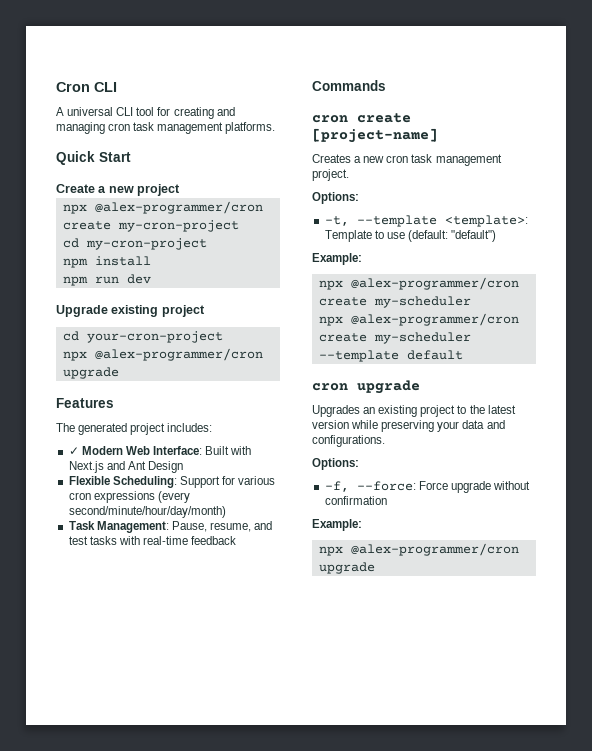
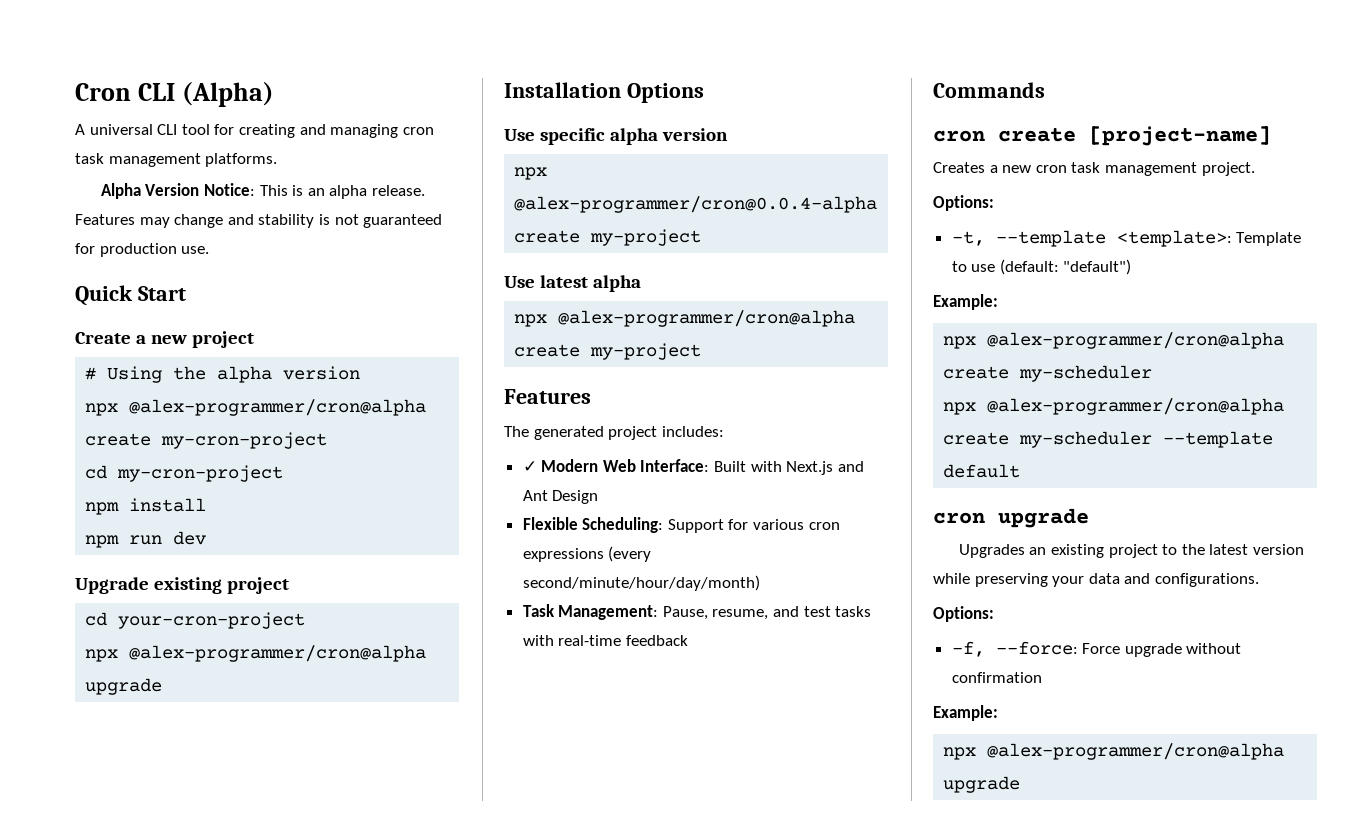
- Cron CLI
+ Cron CLI (Alpha)
+ Alpha Version Notice: This is an alpha release. Features may change and stability is not guaranteed for production use.
- npx @alex-programmer/cron create my-cron-project
+ # Using the alpha version
+ npx @alex-programmer/cron@alpha create my-cron-project
  cd your-cron-project
- npx @alex-programmer/cron upgrade
+ npx @alex-programmer/cron@alpha upgrade
+ Installation Options
+ Use specific alpha version
+ npx @alex-programmer/cron@0.0.4-alpha create my-project
+ Use latest alpha
+ npx @alex-programmer/cron@alpha create my-project
  -t, --template <template>: Template to use (default: "default")
  Example:
- npx @alex-programmer/cron create my-scheduler
+ npx @alex-programmer/cron@alpha create my-scheduler
- npx @alex-programmer/cron create my-scheduler --template default
+ npx @alex-programmer/cron@alpha create my-scheduler --template default
  -f, --force: Force upgrade without confirmation
  Example:
- npx @alex-programmer/cron upgrade
+ npx @alex-programmer/cron@alpha upgrade

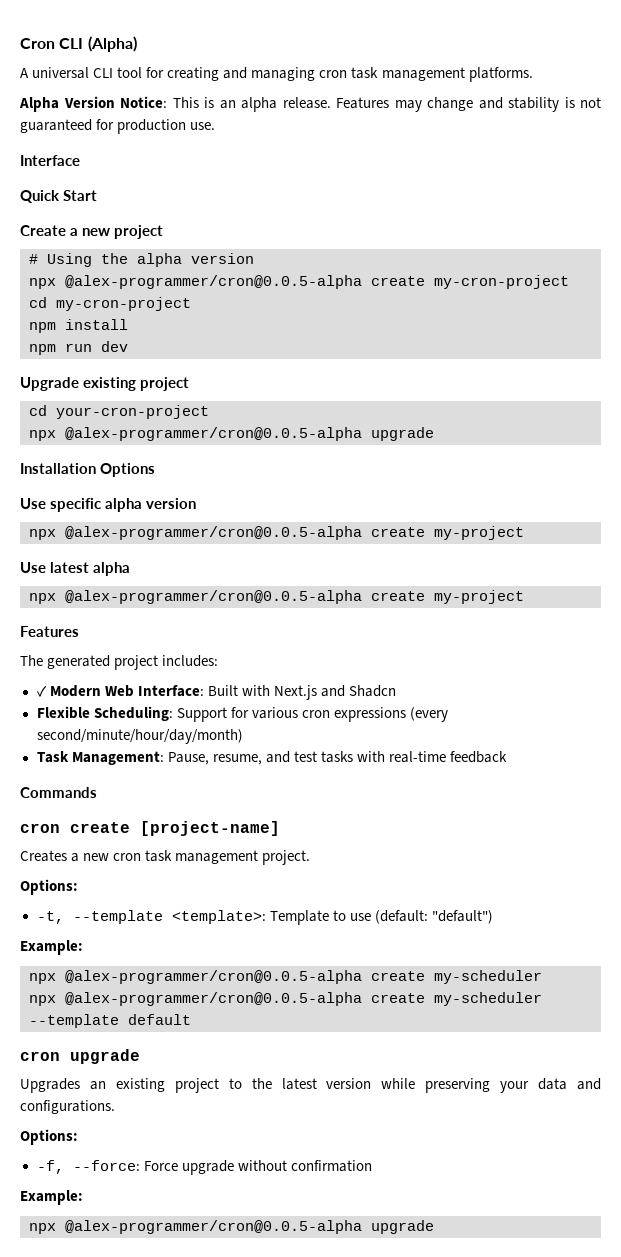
+ Interface
- npx @alex-programmer/cron@alpha create my-cron-project
+ npx @alex-programmer/cron@0.0.5-alpha create my-cron-project
  cd your-cron-project
- npx @alex-programmer/cron@alpha upgrade
+ npx @alex-programmer/cron@0.0.5-alpha upgrade
  Use specific alpha version
- npx @alex-programmer/cron@0.0.4-alpha create my-project
+ npx @alex-programmer/cron@0.0.5-alpha create my-project
  Use latest alpha
- npx @alex-programmer/cron@alpha create my-project
+ npx @alex-programmer/cron@0.0.5-alpha create my-project
- ✓ Modern Web Interface: Built with Next.js and Ant Design
+ ✓ Modern Web Interface: Built with Next.js and Shadcn
  -t, --template <template>: Template to use (default: "default")
  Example:
- npx @alex-programmer/cron@alpha create my-scheduler
+ npx @alex-programmer/cron@0.0.5-alpha create my-scheduler
- npx @alex-programmer/cron@alpha create my-scheduler --template default
+ npx @alex-programmer/cron@0.0.5-alpha create my-scheduler --template default
  -f, --force: Force upgrade without confirmation
  Example:
- npx @alex-programmer/cron@alpha upgrade
+ npx @alex-programmer/cron@0.0.5-alpha upgrade

